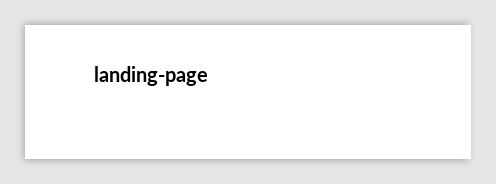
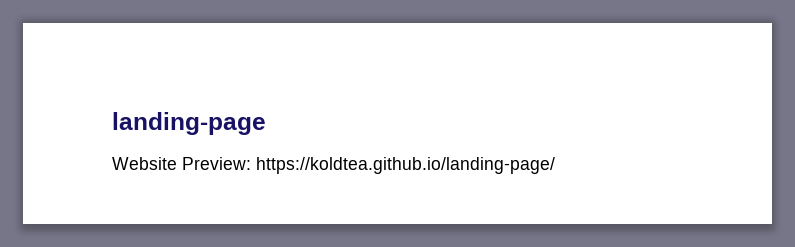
+ Website Preview: https://koldtea.github.io/landing-page/

